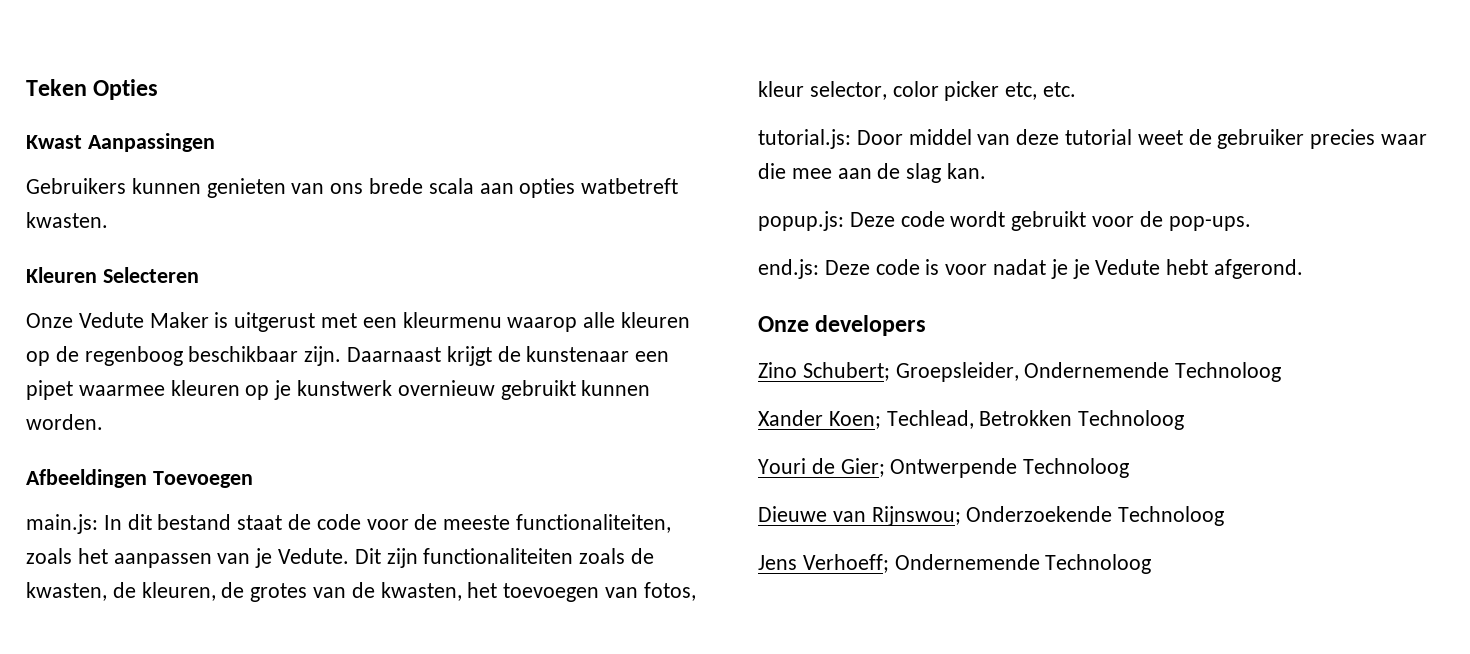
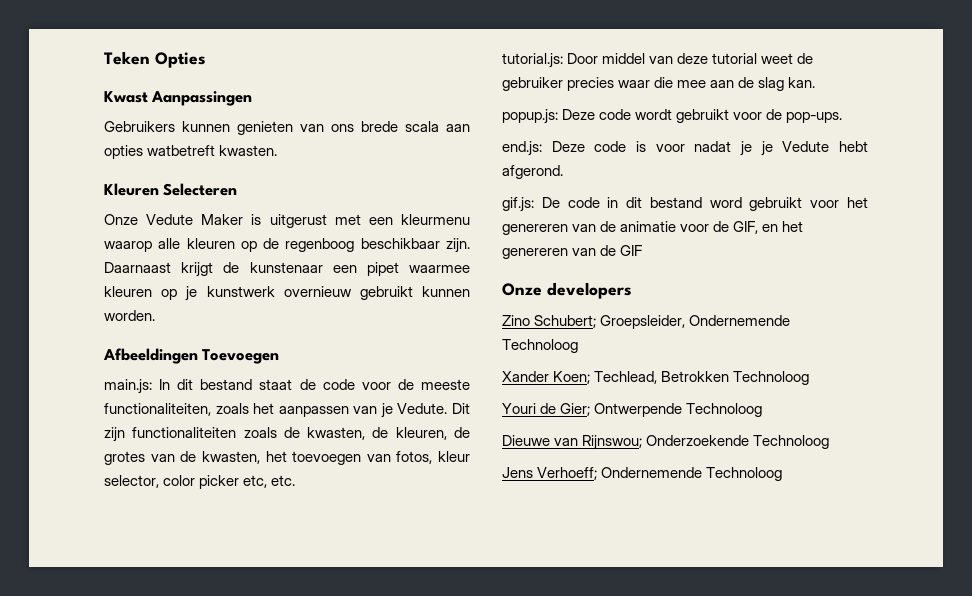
+ gif.js: De code in dit bestand word gebruikt voor het genereren van de animatie voor de GIF, en het genereren van de GIF

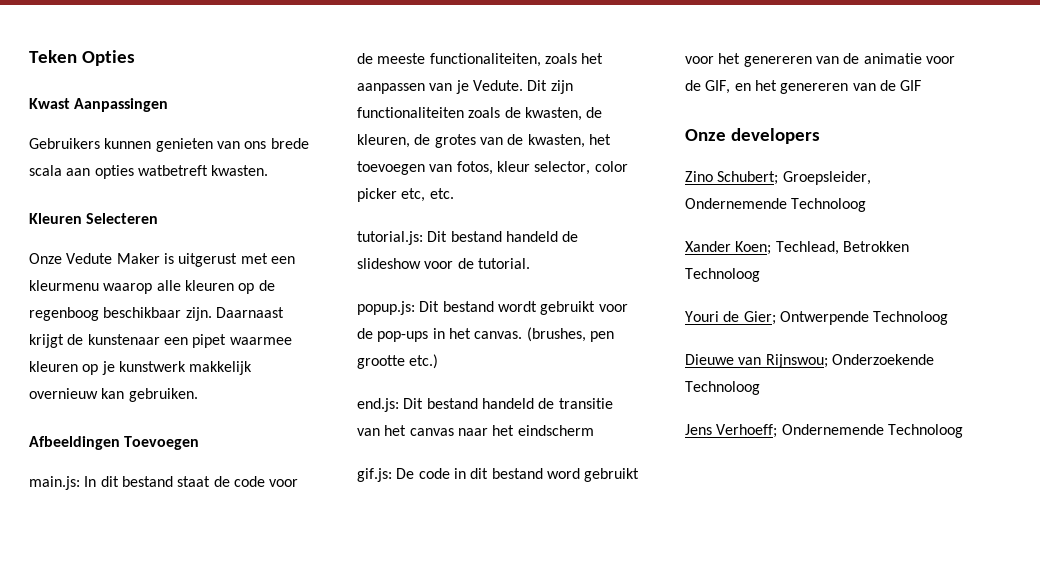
- Daarnaast krijgt de kunstenaar een pipet waarmee kleuren op je kunstwerk overnieuw gebruikt kunnen worden.
+ Daarnaast krijgt de kunstenaar een pipet waarmee kleuren op je kunstwerk makkelijk overnieuw kan gebruiken.
- tutorial.js: Door middel van deze tutorial weet de gebruiker precies waar die mee aan de slag kan.
+ tutorial.js: Dit bestand handeld de slideshow voor de tutorial.
- popup.js: Deze code wordt gebruikt voor de pop-ups.
- end.js: Deze code is voor nadat je je Vedute hebt afgerond.
+ popup.js: Dit bestand wordt gebruikt voor de pop-ups in het canvas. (brushes, pen grootte etc.)
+ end.js: Dit bestand handeld de transitie van het canvas naar het eindscherm

